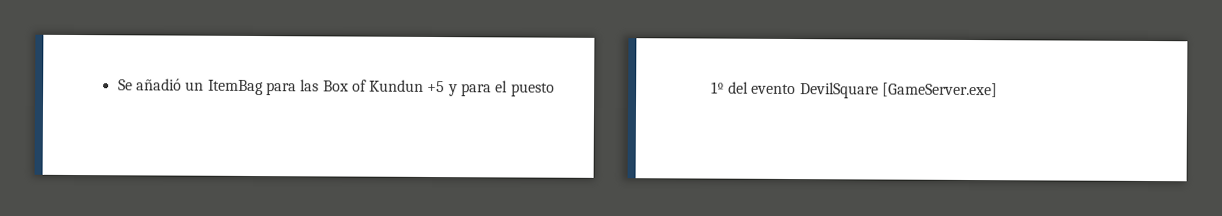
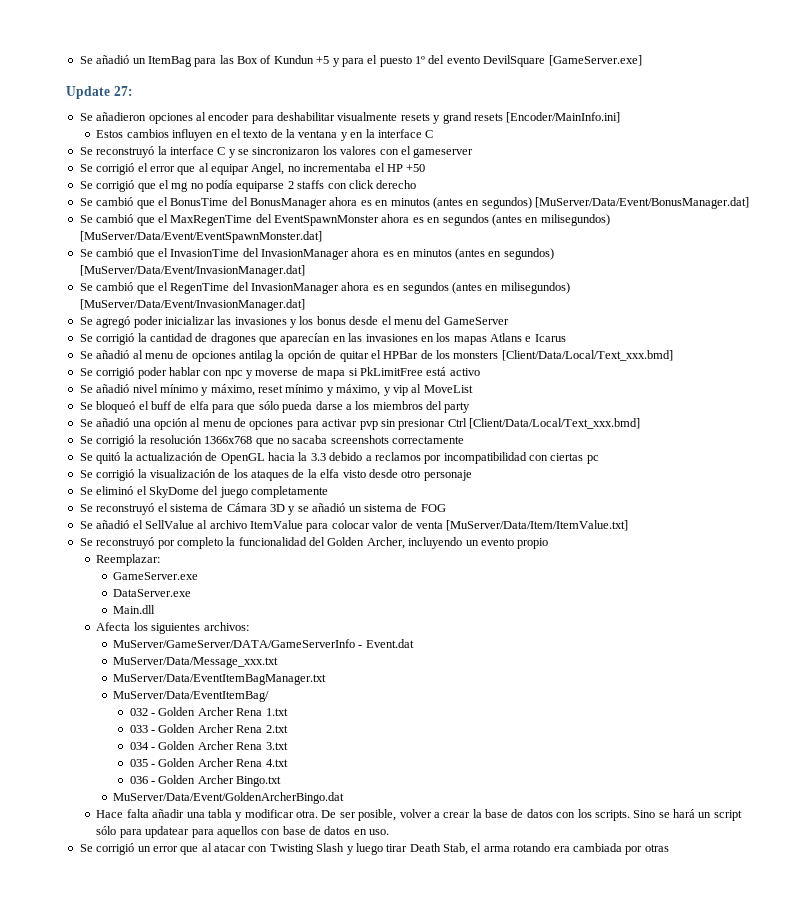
+ Update 27:
+ Se añadieron opciones al encoder para deshabilitar visualmente resets y grand resets [Encoder/MainInfo.ini]
+ Estos cambios influyen en el texto de la ventana y en la interface C
+ Se reconstruyó la interface C y se sincronizaron los valores con el gameserver
+ Se corrigió el error que al equipar Angel, no incrementaba el HP +50
+ Se corrigió que el mg no podía equiparse 2 staffs con click derecho
+ Se cambió que el BonusTime del BonusManager ahora es en minutos (antes en segundos) [MuServer/Data/Event/BonusManager.dat]
+ Se cambió que el MaxRegenTime del EventSpawnMonster ahora es en segundos (antes en milisegundos) [MuServer/Data/Event/EventSpawnMonster.dat]
+ Se cambió que el InvasionTime del InvasionManager ahora es en minutos (antes en segundos) [MuServer/Data/Event/InvasionManager.dat]
+ Se cambió que el RegenTime del InvasionManager ahora es en segundos (antes en milisegundos) [MuServer/Data/Event/InvasionManager.dat]
+ Se agregó poder inicializar las invasiones y los bonus desde el menu del GameServer
+ Se corrigió la cantidad de dragones que aparecían en las invasiones en los mapas Atlans e Icarus
+ Se añadió al menu de opciones antilag la opción de quitar el HPBar de los monsters [Client/Data/Local/Text_xxx.bmd]
+ Se corrigió poder hablar con npc y moverse de mapa si PkLimitFree está activo
+ Se añadió nivel mínimo y máximo, reset mínimo y máximo, y vip al MoveList
+ Se bloqueó el buff de elfa para que sólo pueda darse a los miembros del party
+ Se añadió una opción al menu de opciones para activar pvp sin presionar Ctrl [Client/Data/Local/Text_xxx.bmd]
+ Se corrigió la resolución 1366x768 que no sacaba screenshots correctamente
+ Se quitó la actualización de OpenGL hacia la 3.3 debido a reclamos por incompatibilidad con ciertas pc
+ Se corrigió la visualización de los ataques de la elfa visto desde otro personaje
+ Se eliminó el SkyDome del juego completamente
+ Se reconstruyó el sistema de Cámara 3D y se añadió un sistema de FOG
+ Se añadió el SellValue al archivo ItemValue para colocar valor de venta [MuServer/Data/Item/ItemValue.txt]
+ Se reconstruyó por completo la funcionalidad del Golden Archer, incluyendo un evento propio
+ Reemplazar:
+ GameServer.exe
+ DataServer.exe
+ Main.dll
+ Afecta los siguientes archivos:
+ MuServer/GameServer/DATA/GameServerInfo - Event.dat
+ MuServer/Data/Message_xxx.txt
+ MuServer/Data/EventItemBagManager.txt
+ MuServer/Data/EventItemBag/
+ 032 - Golden Archer Rena 1.txt
+ 033 - Golden Archer Rena 2.txt
+ 034 - Golden Archer Rena 3.txt
+ 035 - Golden Archer Rena 4.txt
+ 036 - Golden Archer Bingo.txt
+ MuServer/Data/Event/GoldenArcherBingo.dat
+ Hace falta añadir una tabla y modificar otra. De ser posible, volver a crear la base de datos con los scripts. Sino se hará un script sólo para updatear para aquellos con base de datos en uso.
+ Se corrigió un error que al atacar con Twisting Slash y luego tirar Death Stab, el arma rotando era cambiada por otras

